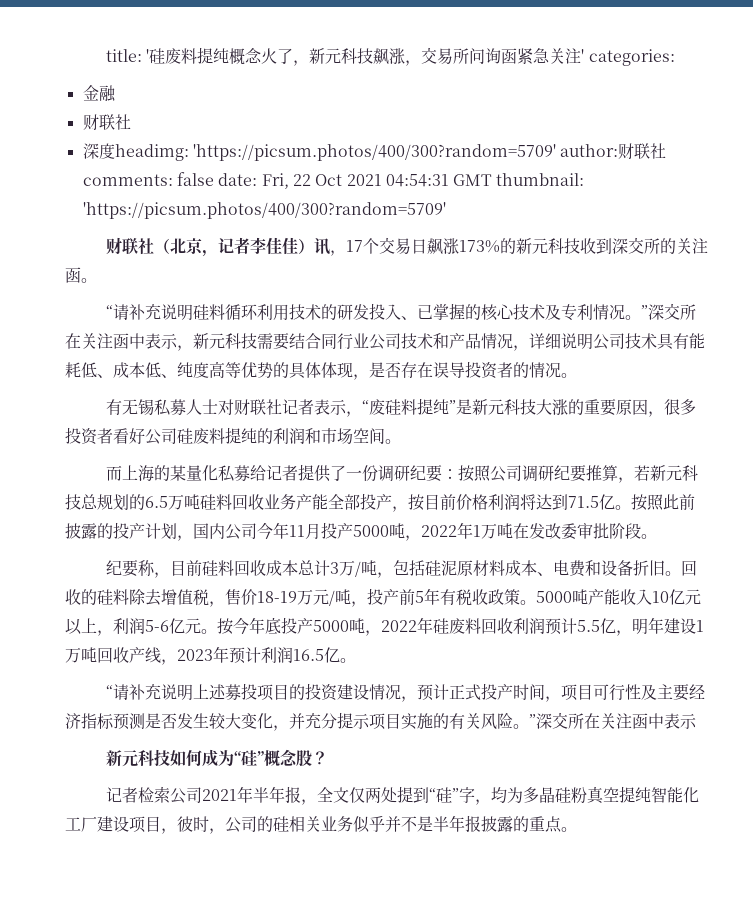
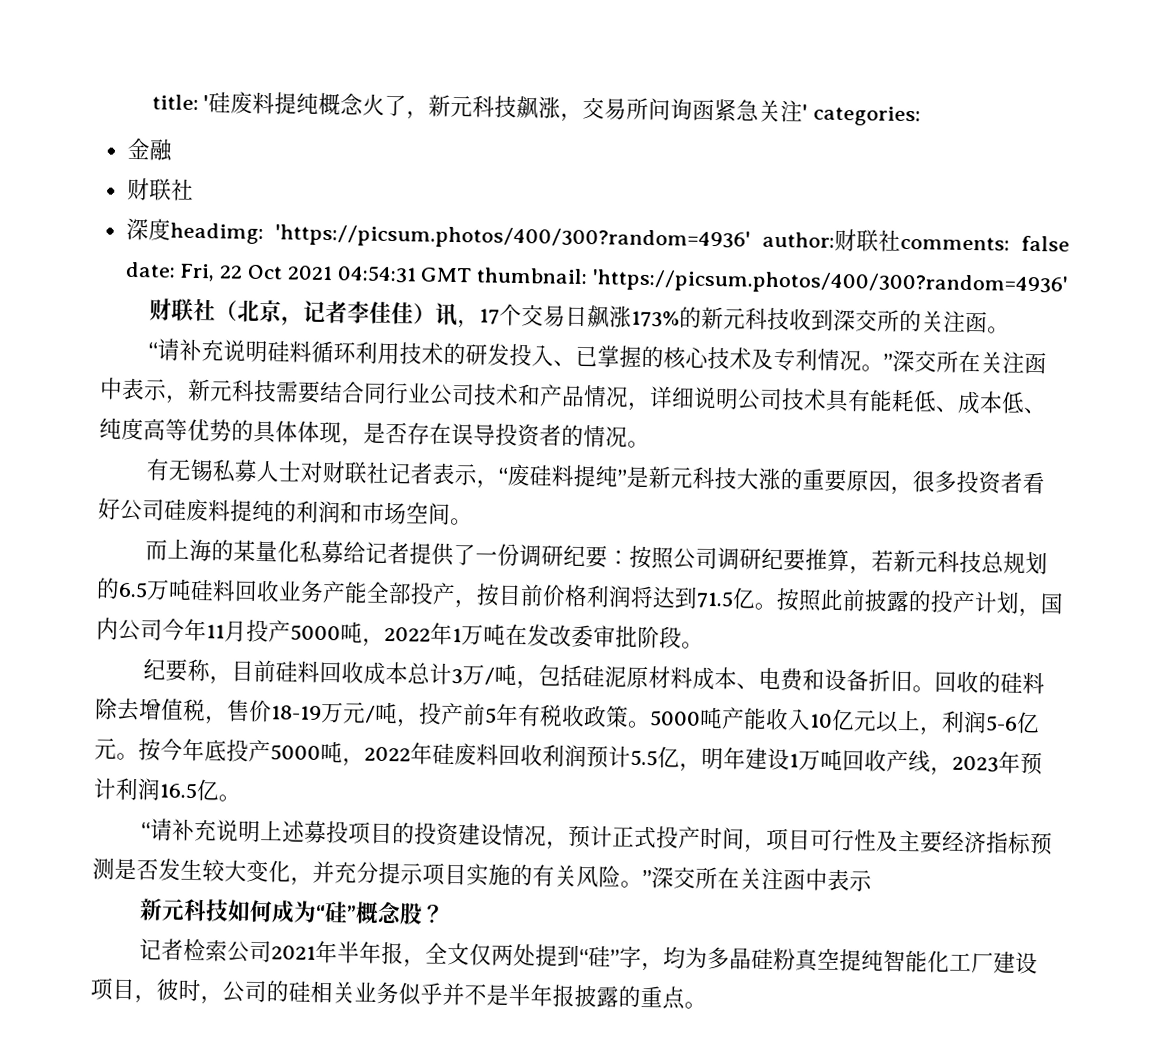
- 深度headimg: 'https://picsum.photos/400/300?random=5709' author:财联社comments: false date: Fri, 22 Oct 2021 04:54:31 GMT thumbnail: 'https://picsum.photos/400/300?random=5709'
+ 深度headimg: 'https://picsum.photos/400/300?random=4936' author:财联社comments: false date: Fri, 22 Oct 2021 04:54:31 GMT thumbnail: 'https://picsum.photos/400/300?random=4936'

